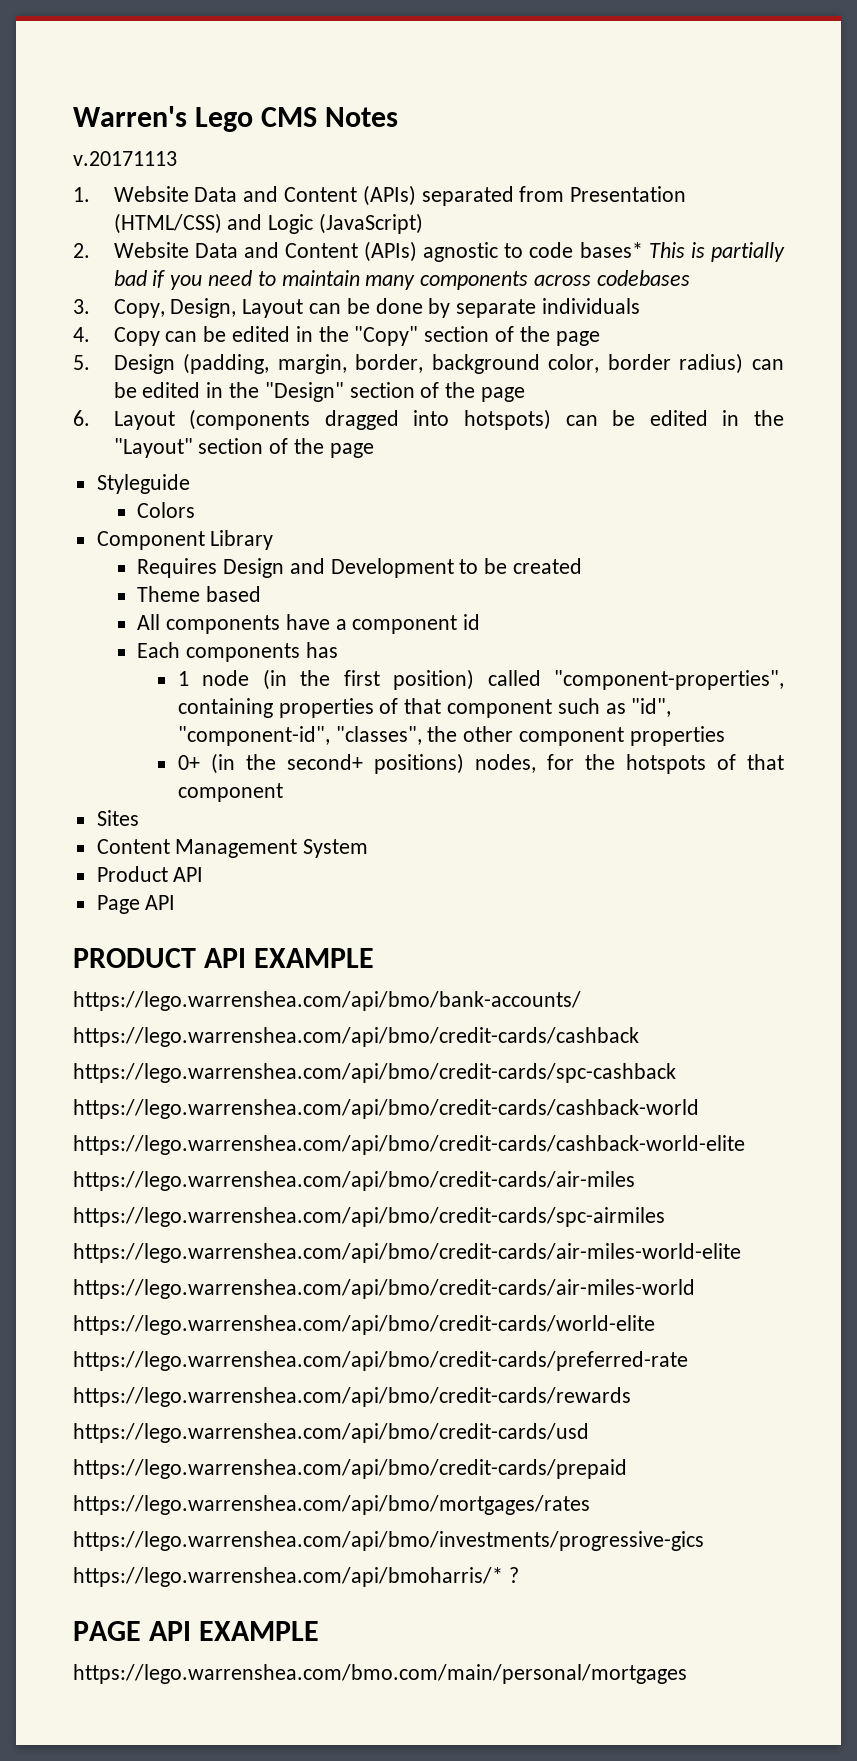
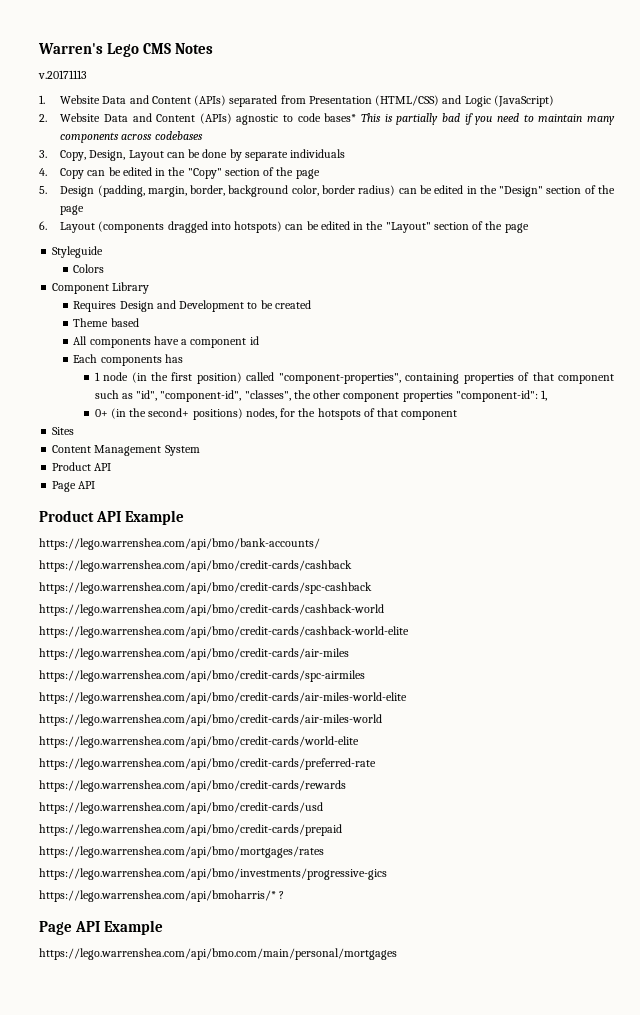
- 1 node (in the first position) called "component-properties", containing properties of that component such as "id", "component-id", "classes", the other component properties
+ 1 node (in the first position) called "component-properties", containing properties of that component such as "id", "component-id", "classes", the other component properties "component-id": 1,
- PRODUCT API EXAMPLE
+ Product API Example
- PAGE API EXAMPLE
- https://lego.warrenshea.com/bmo.com/main/personal/mortgages
+ Page API Example
+ https://lego.warrenshea.com/api/bmo.com/main/personal/mortgages

